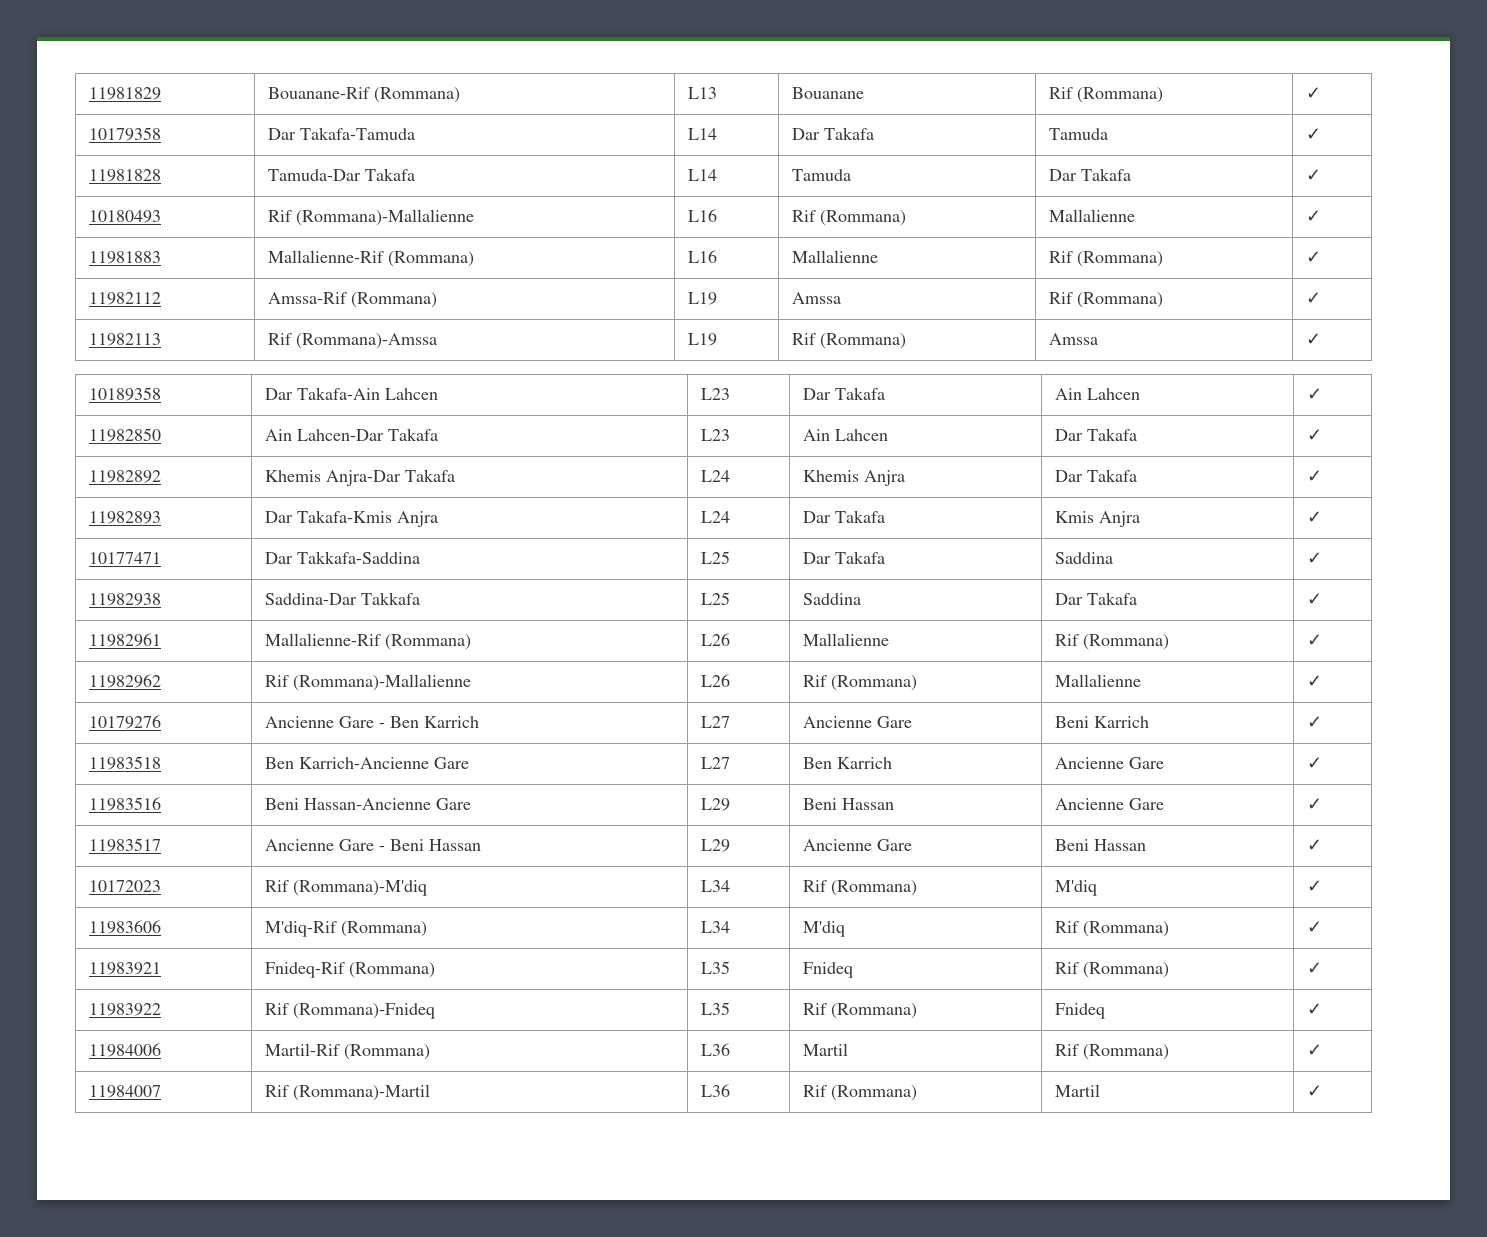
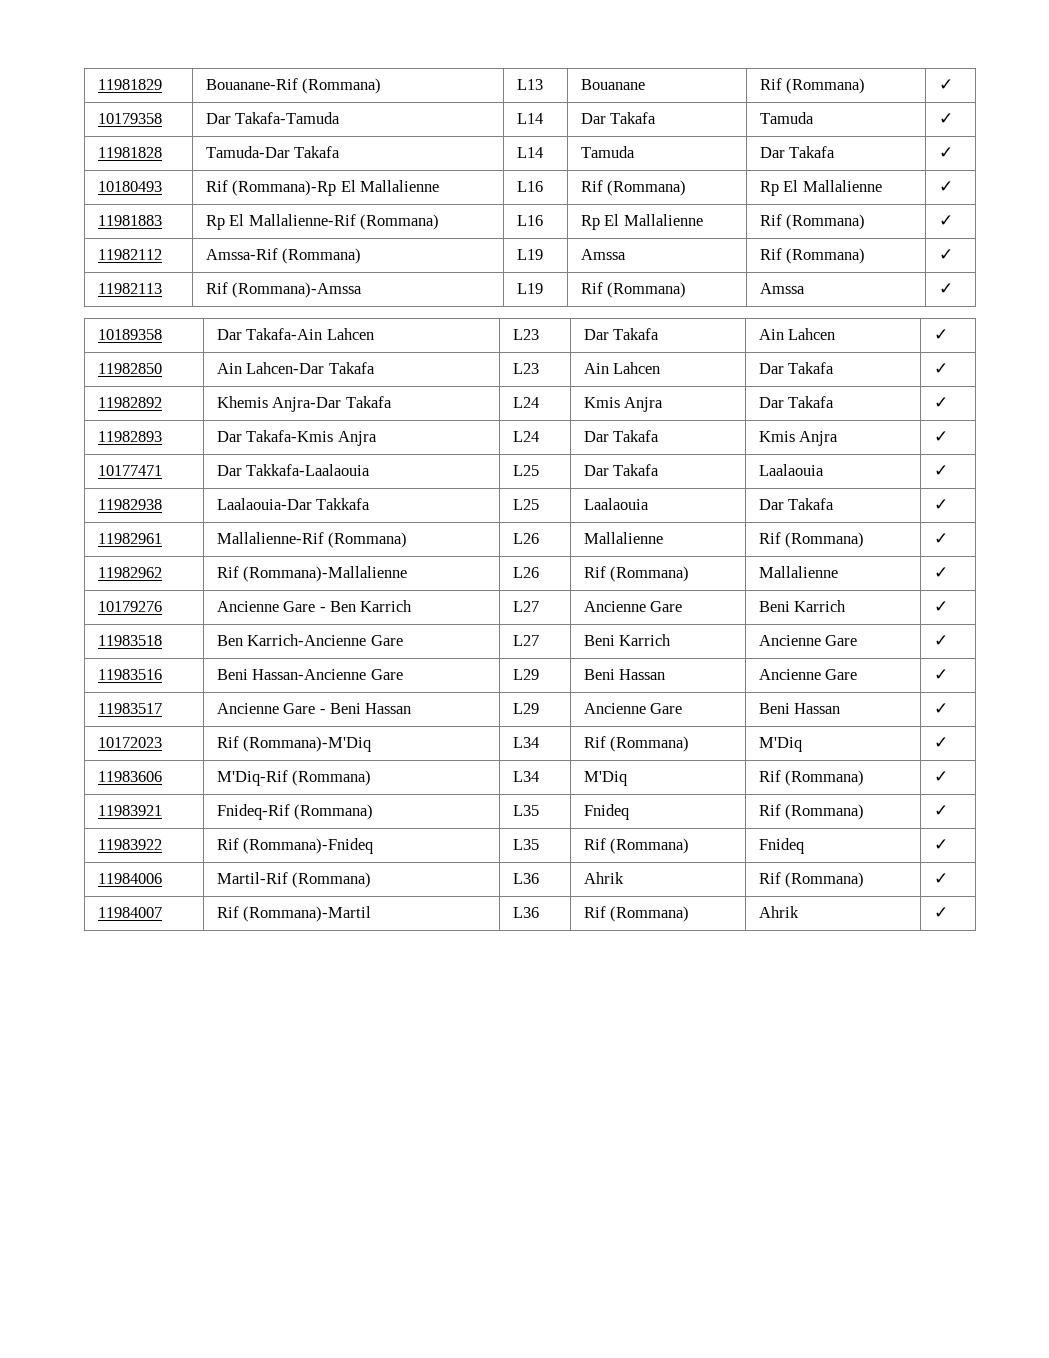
- 10180493 | Rif (Rommana)-Mallalienne | L16 | Rif (Rommana) | Mallalienne | ✓
+ 10180493 | Rif (Rommana)-Rp El Mallalienne | L16 | Rif (Rommana) | Rp El Mallalienne | ✓
- 11981883 | Mallalienne-Rif (Rommana) | L16 | Mallalienne | Rif (Rommana) | ✓
+ 11981883 | Rp El Mallalienne-Rif (Rommana) | L16 | Rp El Mallalienne | Rif (Rommana) | ✓
- 11982892 | Khemis Anjra-Dar Takafa | L24 | Khemis Anjra | Dar Takafa | ✓
+ 11982892 | Khemis Anjra-Dar Takafa | L24 | Kmis Anjra | Dar Takafa | ✓
- 10177471 | Dar Takkafa-Saddina | L25 | Dar Takafa | Saddina | ✓
+ 10177471 | Dar Takkafa-Laalaouia | L25 | Dar Takafa | Laalaouia | ✓
- 11982938 | Saddina-Dar Takkafa | L25 | Saddina | Dar Takafa | ✓
+ 11982938 | Laalaouia-Dar Takkafa | L25 | Laalaouia | Dar Takafa | ✓
- 11983518 | Ben Karrich-Ancienne Gare | L27 | Ben Karrich | Ancienne Gare | ✓
+ 11983518 | Ben Karrich-Ancienne Gare | L27 | Beni Karrich | Ancienne Gare | ✓
- 10172023 | Rif (Rommana)-M'diq | L34 | Rif (Rommana) | M'diq | ✓
+ 10172023 | Rif (Rommana)-M'Diq | L34 | Rif (Rommana) | M'Diq | ✓
- 11983606 | M'diq-Rif (Rommana) | L34 | M'diq | Rif (Rommana) | ✓
+ 11983606 | M'Diq-Rif (Rommana) | L34 | M'Diq | Rif (Rommana) | ✓
- 11984006 | Martil-Rif (Rommana) | L36 | Martil | Rif (Rommana) | ✓
+ 11984006 | Martil-Rif (Rommana) | L36 | Ahrik | Rif (Rommana) | ✓
- 11984007 | Rif (Rommana)-Martil | L36 | Rif (Rommana) | Martil | ✓
+ 11984007 | Rif (Rommana)-Martil | L36 | Rif (Rommana) | Ahrik | ✓

